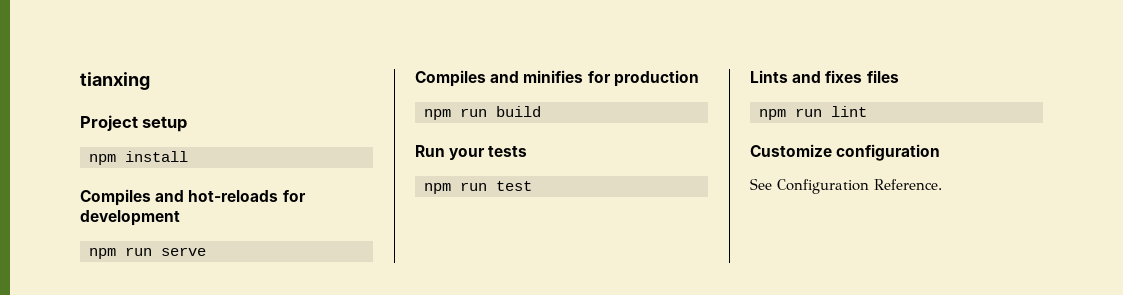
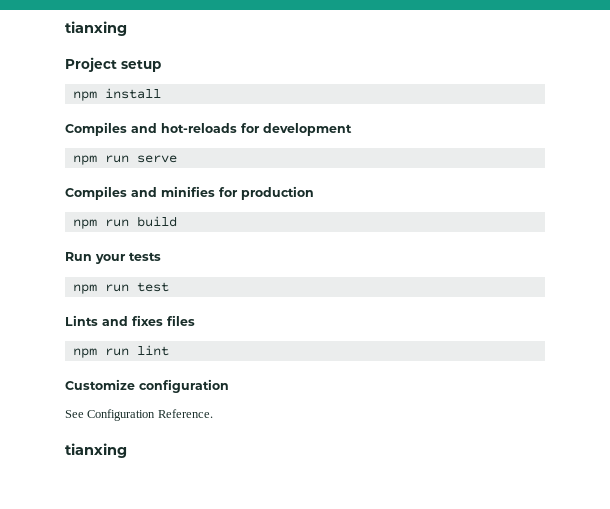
  See Configuration Reference.
+ tianxing

